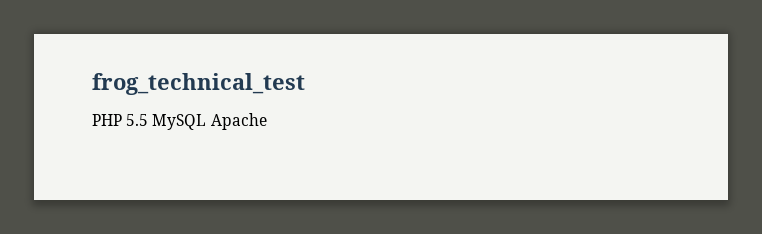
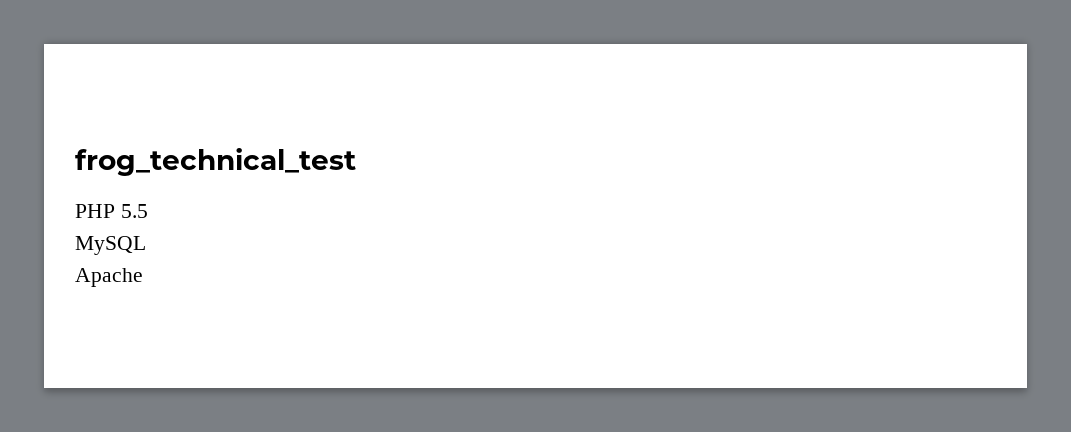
- PHP 5.5 MySQL Apache
+ PHP 5.5
+ MySQL
+ Apache

